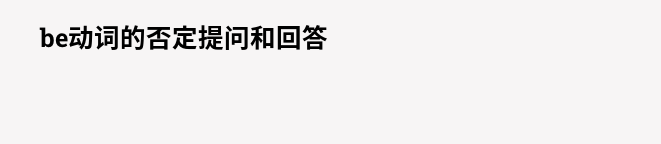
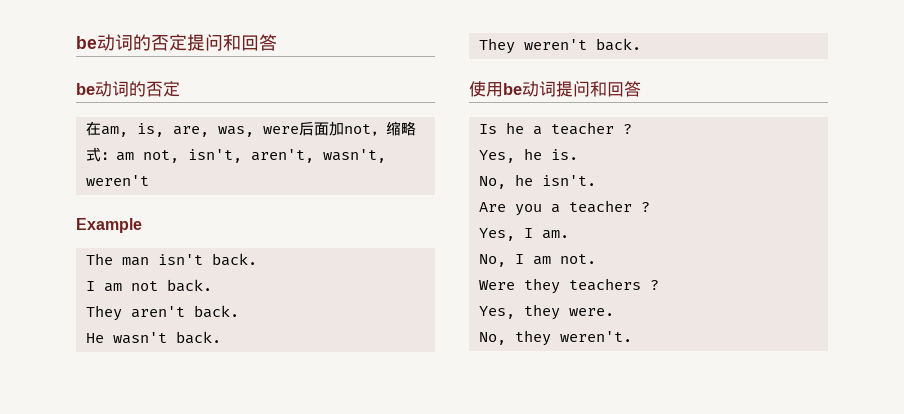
  be动词的否定提问和回答
+ be动词的否定
+ 在am, is, are, was, were后面加not，缩略式：am not, isn't, aren't, wasn't, weren't
+ Example
+ The man isn't back.
+ I am not back.
+ They aren't back.
+ He wasn't back.
+ They weren't back.
+ 使用be动词提问和回答
+ Is he a teacher ?
+ Yes, he is.
+ No, he isn't.
+ Are you a teacher ?
+ Yes, I am.
+ No, I am not.
+ Were they teachers ?
+ Yes, they were.
+ No, they weren't.

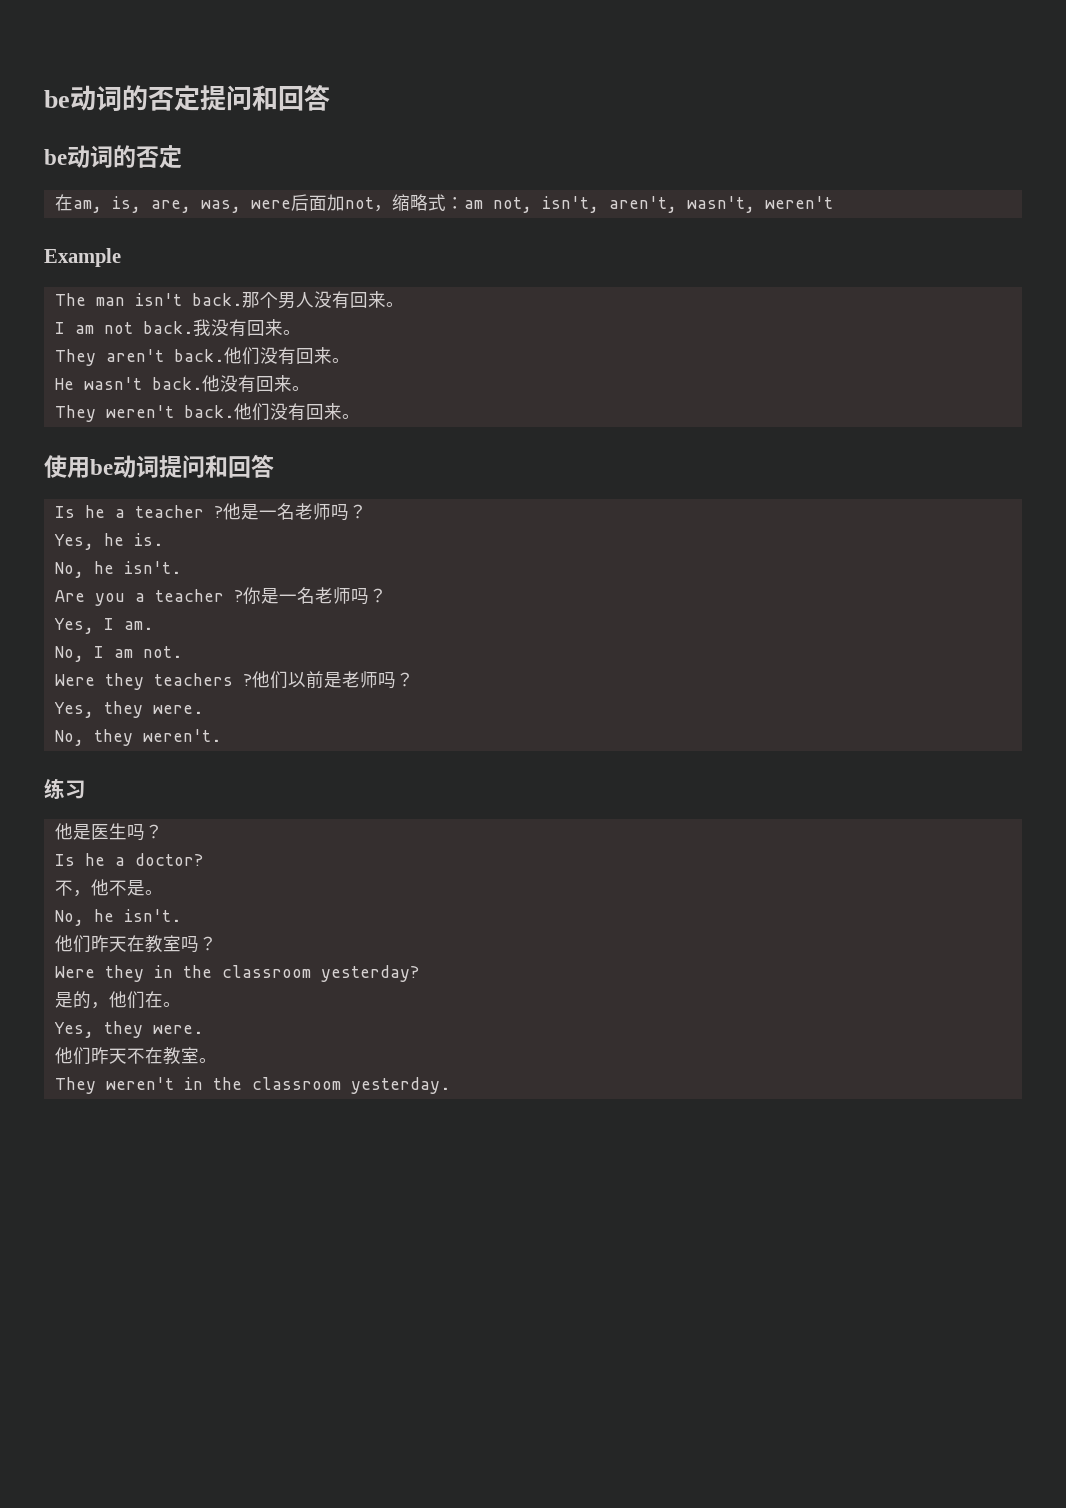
+ 那个男人没有回来。
+ 我没有回来。
- They aren't back.
+ They aren't back.他们没有回来。
+ 他没有回来。
- They weren't back.
+ They weren't back.他们没有回来。
+ 他是一名老师吗？
+ 你是一名老师吗？
+ 他们以前是老师吗？
+ 练习
+ 他是医生吗？
+ Is he a doctor?
+ 不，他不是。
+ No, he isn't.
+ 他们昨天在教室吗？
+ Were they in the classroom yesterday?
+ 是的，他们在。
+ Yes, they were.
+ 他们昨天不在教室。
+ They weren't in the classroom yesterday.

